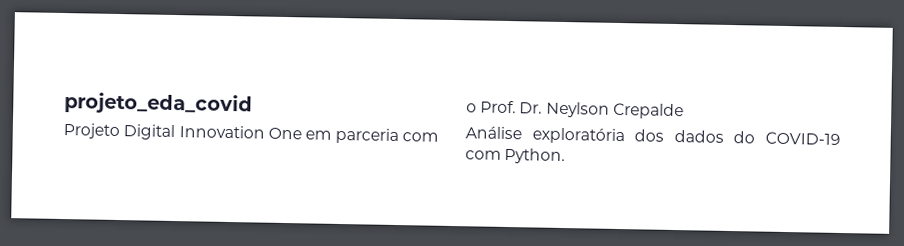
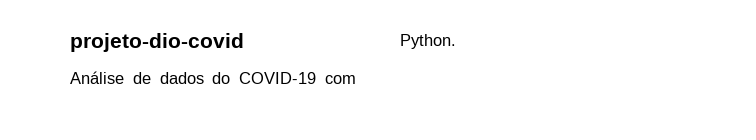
- projeto_eda_covid
- Projeto Digital Innovation One em parceria com o Prof. Dr. Neylson Crepalde
+ projeto-dio-covid
- Análise exploratória dos dados do COVID-19 com Python.
+ Análise de dados do COVID-19 com Python.

